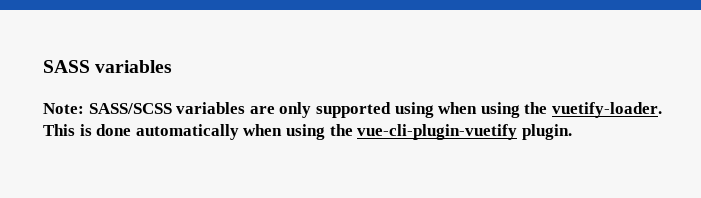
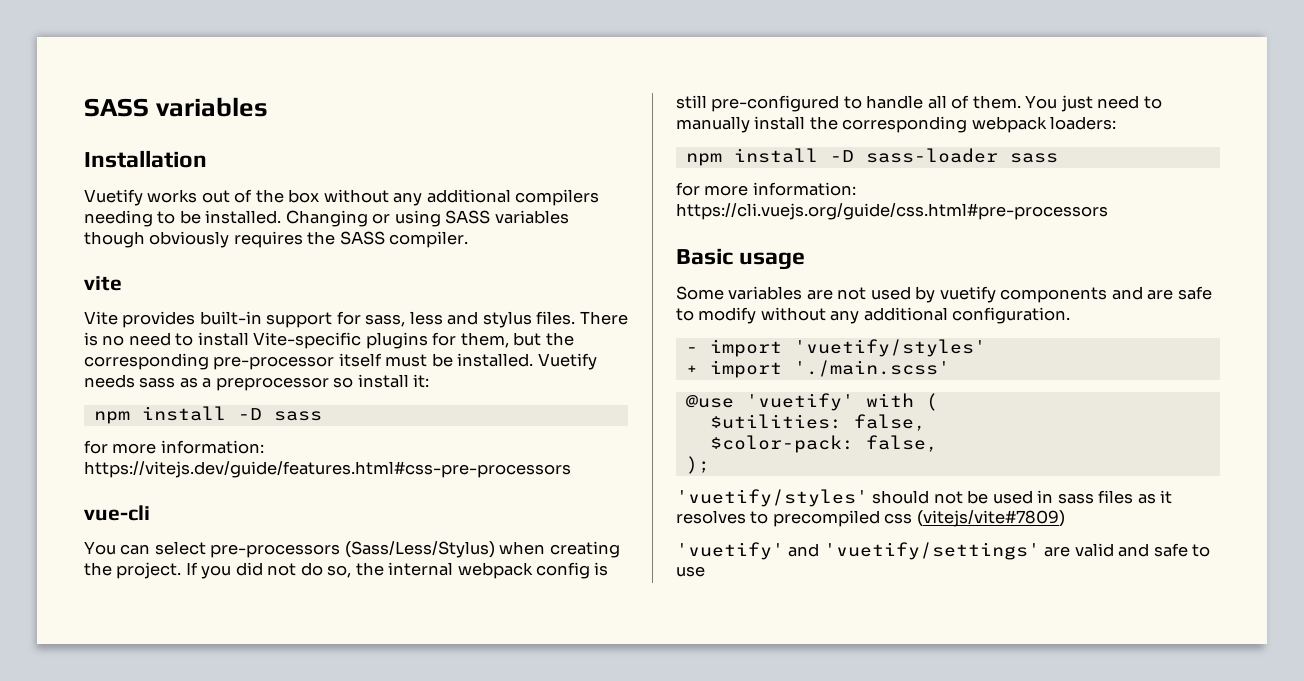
- Note: SASS/SCSS variables are only supported using when using the vuetify-loader. This is done automatically when using the vue-cli-plugin-vuetify plugin.
+ Installation
+ Vuetify works out of the box without any additional compilers needing to be installed. Changing or using SASS variables though obviously requires the SASS compiler.
+ vite
+ Vite provides built-in support for sass, less and stylus files. There is no need to install Vite-specific plugins for them, but the corresponding pre-processor itself must be installed. Vuetify needs sass as a preprocessor so install it:
+ npm install -D sass
+ for more information: https://vitejs.dev/guide/features.html#css-pre-processors
+ vue-cli
+ You can select pre-processors (Sass/Less/Stylus) when creating the project. If you did not do so, the internal webpack config is still pre-configured to handle all of them. You just need to manually install the corresponding webpack loaders:
+ npm install -D sass-loader sass
+ for more information: https://cli.vuejs.org/guide/css.html#pre-processors
+ Basic usage
+ Some variables are not used by vuetify components and are safe to modify without any additional configuration.
+ - import 'vuetify/styles'
+ + import './main.scss'
+ @use 'vuetify' with (
+ $utilities: false,
+ $color-pack: false,
+ );
+ 'vuetify/styles' should not be used in sass files as it resolves to precompiled css (vitejs/vite#7809)
+ 'vuetify' and 'vuetify/settings' are valid and safe to use

